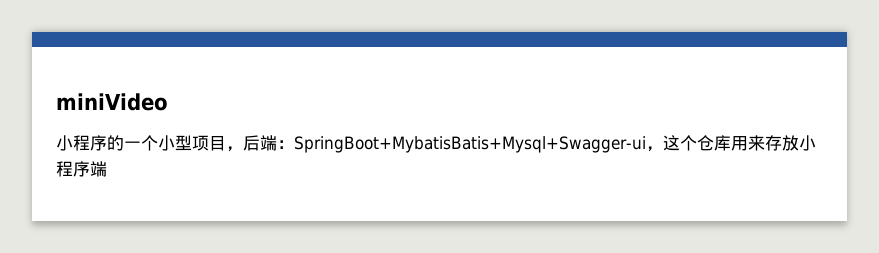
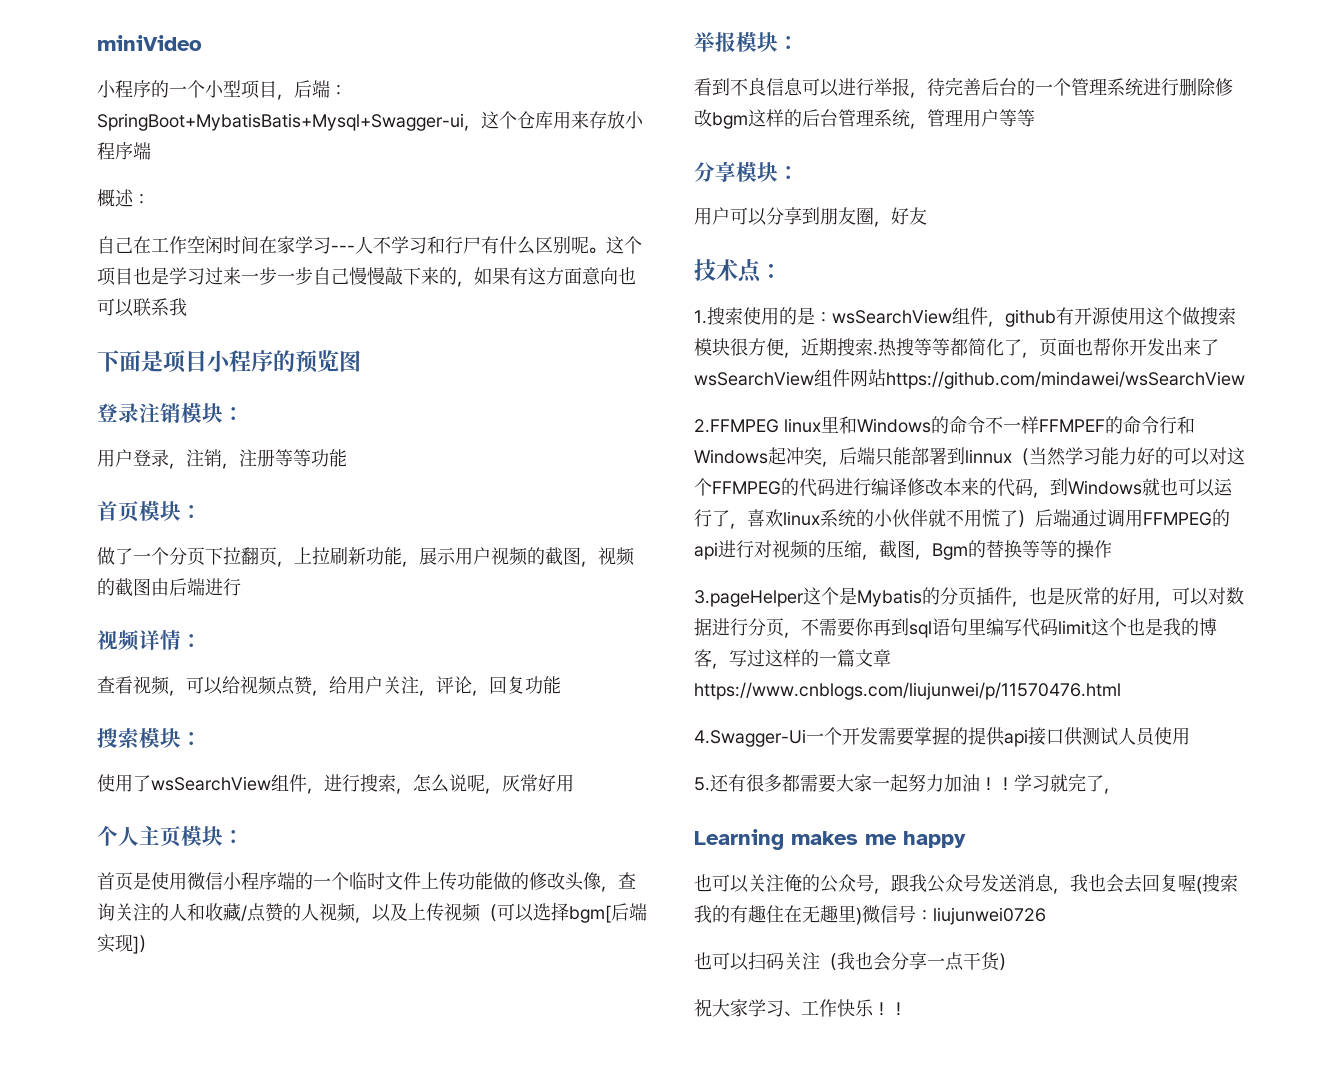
+ 概述：
+ 自己在工作空闲时间在家学习---人不学习和行尸有什么区别呢。这个项目也是学习过来一步一步自己慢慢敲下来的，如果有这方面意向也可以联系我
+ 下面是项目小程序的预览图
+ 登录注销模块：
+ 用户登录，注销，注册等等功能
+ 首页模块：
+ 做了一个分页下拉翻页，上拉刷新功能，展示用户视频的截图，视频的截图由后端进行
+ 视频详情：
+ 查看视频，可以给视频点赞，给用户关注，评论，回复功能
+ 搜索模块：
+ 使用了wsSearchView组件，进行搜索，怎么说呢，灰常好用
+ 个人主页模块：
+ 首页是使用微信小程序端的一个临时文件上传功能做的修改头像，查询关注的人和收藏/点赞的人视频，以及上传视频（可以选择bgm[后端实现]）
+ 举报模块：
+ 看到不良信息可以进行举报，待完善后台的一个管理系统进行删除修改bgm这样的后台管理系统，管理用户等等
+ 分享模块：
+ 用户可以分享到朋友圈，好友
+ 技术点：
+ 1.搜索使用的是：wsSearchView组件，github有开源使用这个做搜索模块很方便，近期搜索.热搜等等都简化了，页面也帮你开发出来了wsSearchView组件网站https://github.com/mindawei/wsSearchView
+ 2.FFMPEG linux里和Windows的命令不一样FFMPEF的命令行和Windows起冲突，后端只能部署到linnux（当然学习能力好的可以对这个FFMPEG的代码进行编译修改本来的代码，到Windows就也可以运行了，喜欢linux系统的小伙伴就不用慌了）后端通过调用FFMPEG的api进行对视频的压缩，截图，Bgm的替换等等的操作
+ 3.pageHelper这个是Mybatis的分页插件，也是灰常的好用，可以对数据进行分页，不需要你再到sql语句里编写代码limit这个也是我的博客，写过这样的一篇文章https://www.cnblogs.com/liujunwei/p/11570476.html
+ 4.Swagger-Ui一个开发需要掌握的提供api接口供测试人员使用
+ 5.还有很多都需要大家一起努力加油！！学习就完了，
+ Learning makes me happy
+ 也可以关注俺的公众号，跟我公众号发送消息，我也会去回复喔(搜索我的有趣住在无趣里)微信号：liujunwei0726
+ 也可以扫码关注（我也会分享一点干货）
+ 祝大家学习、工作快乐！！

